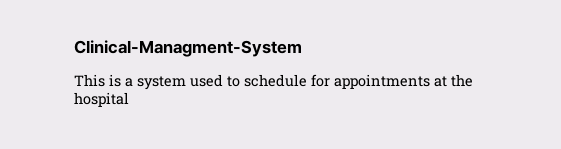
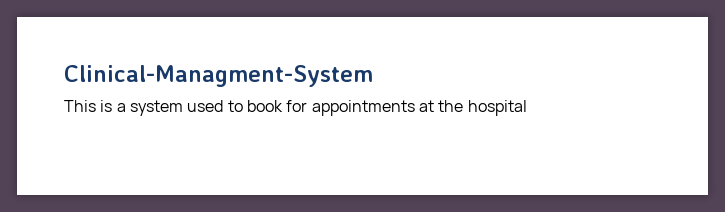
- This is a system used to schedule for appointments at the hospital
+ This is a system used to book for appointments at the hospital

